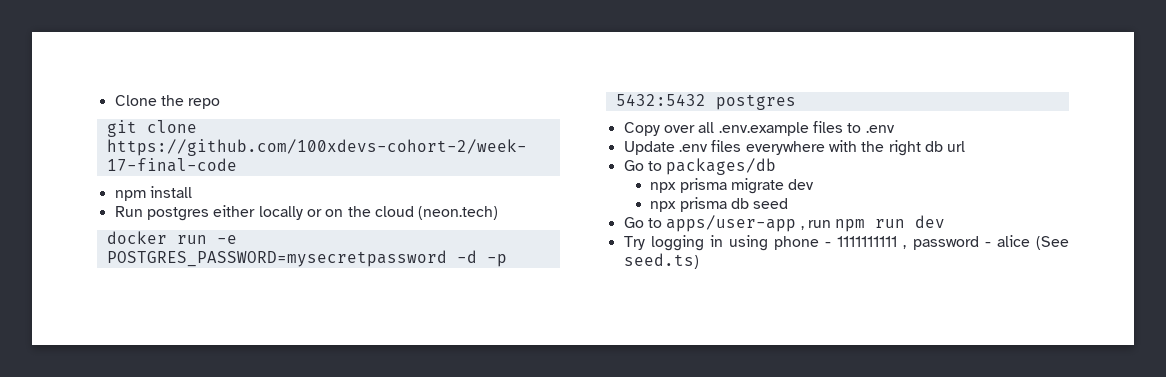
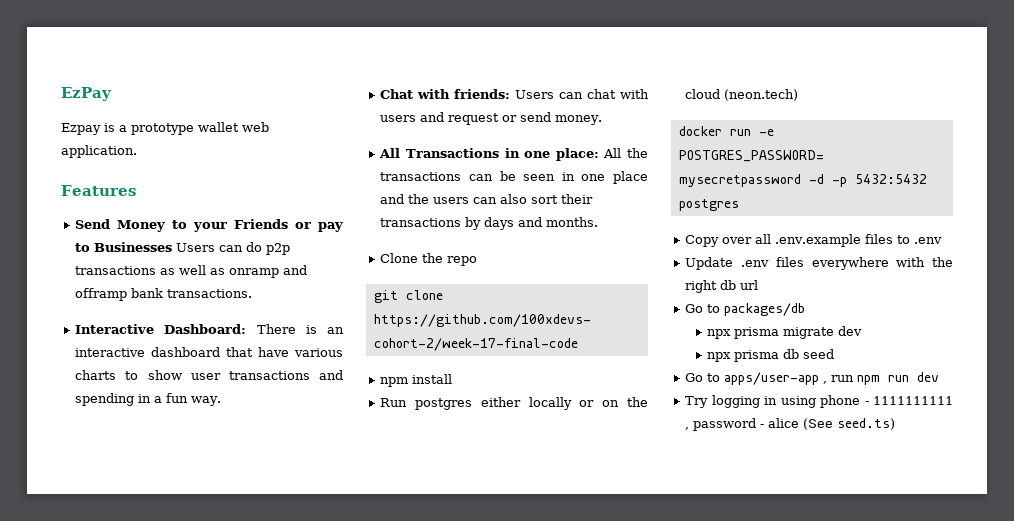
+ EzPay
+ Ezpay is a prototype wallet web application.
+ Features
+ Send Money to your Friends or pay to Businesses Users can do p2p transactions as well as onramp and offramp bank transactions.
+ Interactive Dashboard: There is an interactive dashboard that have various charts to show user transactions and spending in a fun way.
+ Chat with friends: Users can chat with users and request or send money.
+ All Transactions in one place: All the transactions can be seen in one place and the users can also sort their transactions by days and months.

